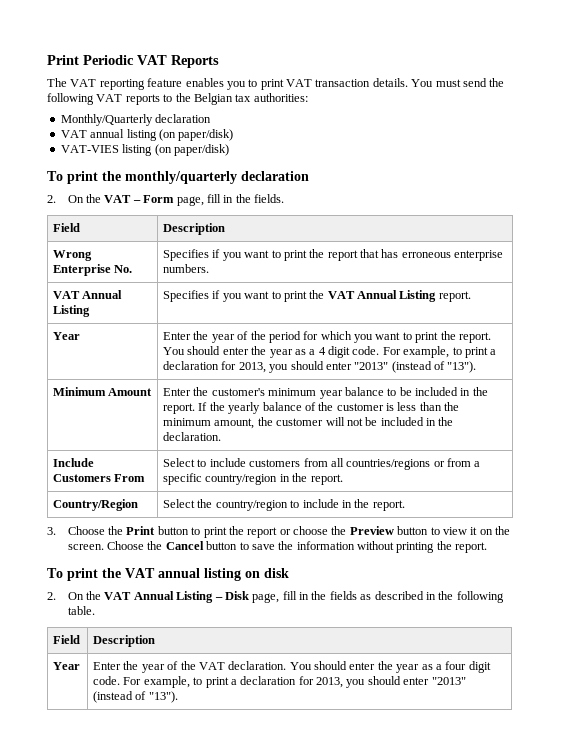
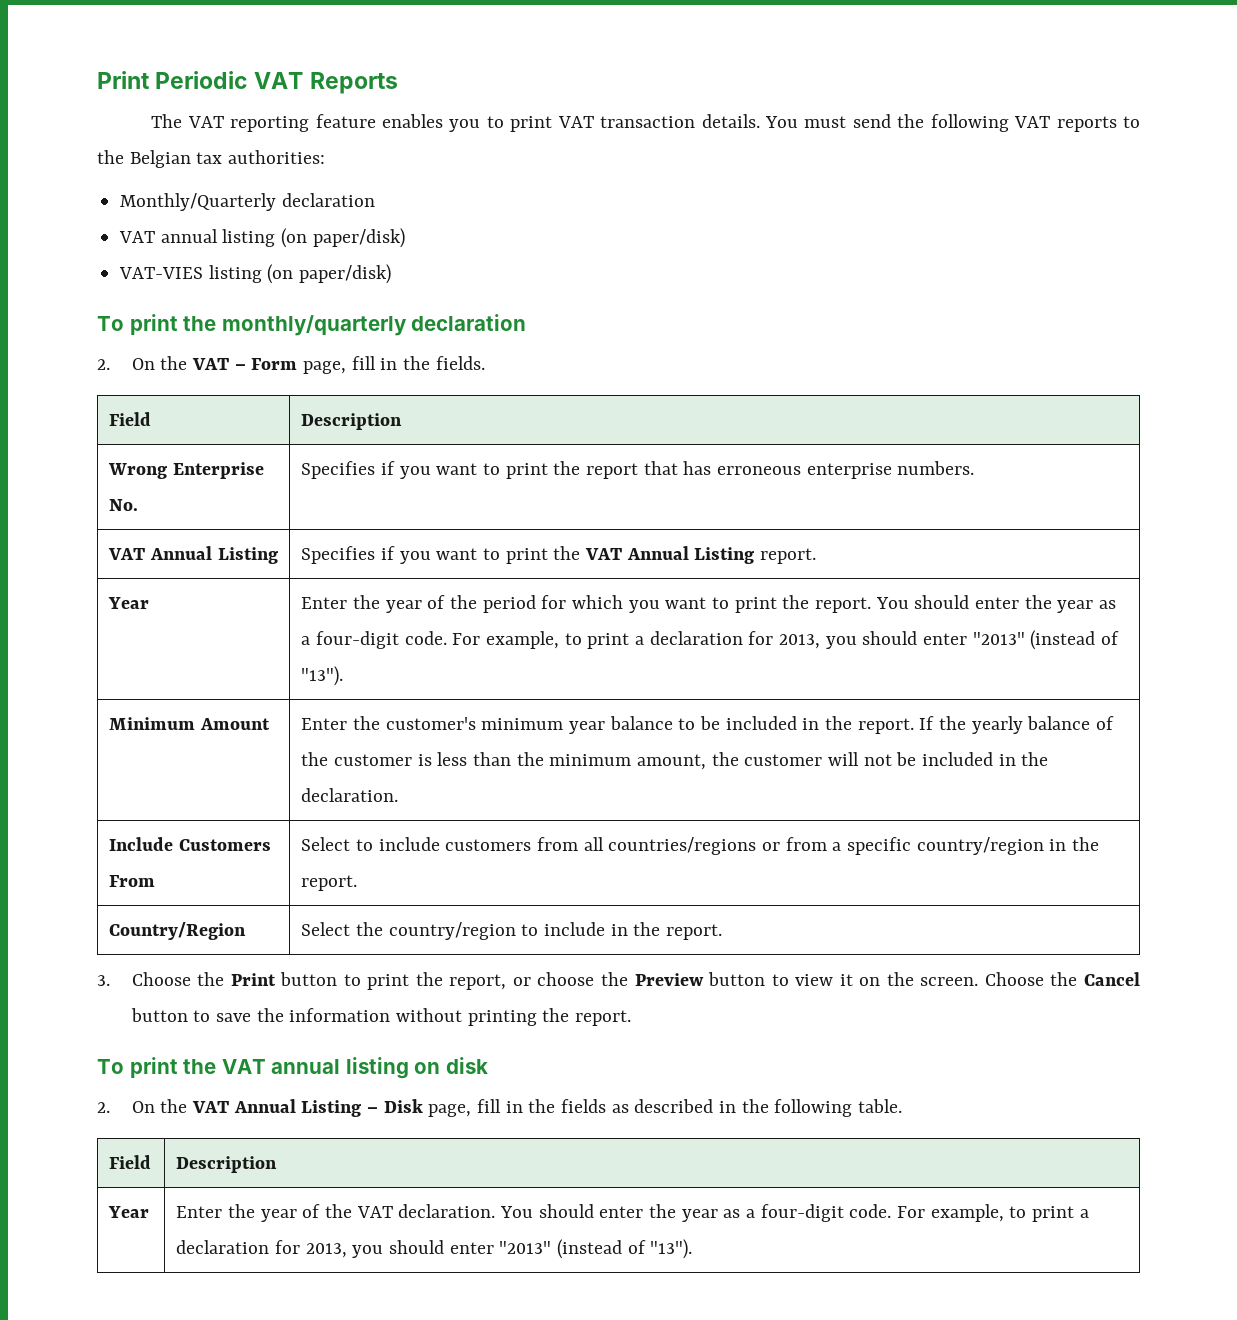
- Year | Enter the year of the period for which you want to print the report. You should enter the year as a 4 digit code. For example, to print a declaration for 2013, you should enter "2013" (instead of "13").
+ Year | Enter the year of the period for which you want to print the report. You should enter the year as a four-digit code. For example, to print a declaration for 2013, you should enter "2013" (instead of "13").
- 3. Choose the Print button to print the report or choose the Preview button to view it on the screen.
+ 3. Choose the Print button to print the report, or choose the Preview button to view it on the screen.
- Year | Enter the year of the VAT declaration. You should enter the year as a four digit code. For example, to print a declaration for 2013, you should enter "2013" (instead of "13").
+ Year | Enter the year of the VAT declaration. You should enter the year as a four-digit code. For example, to print a declaration for 2013, you should enter "2013" (instead of "13").

